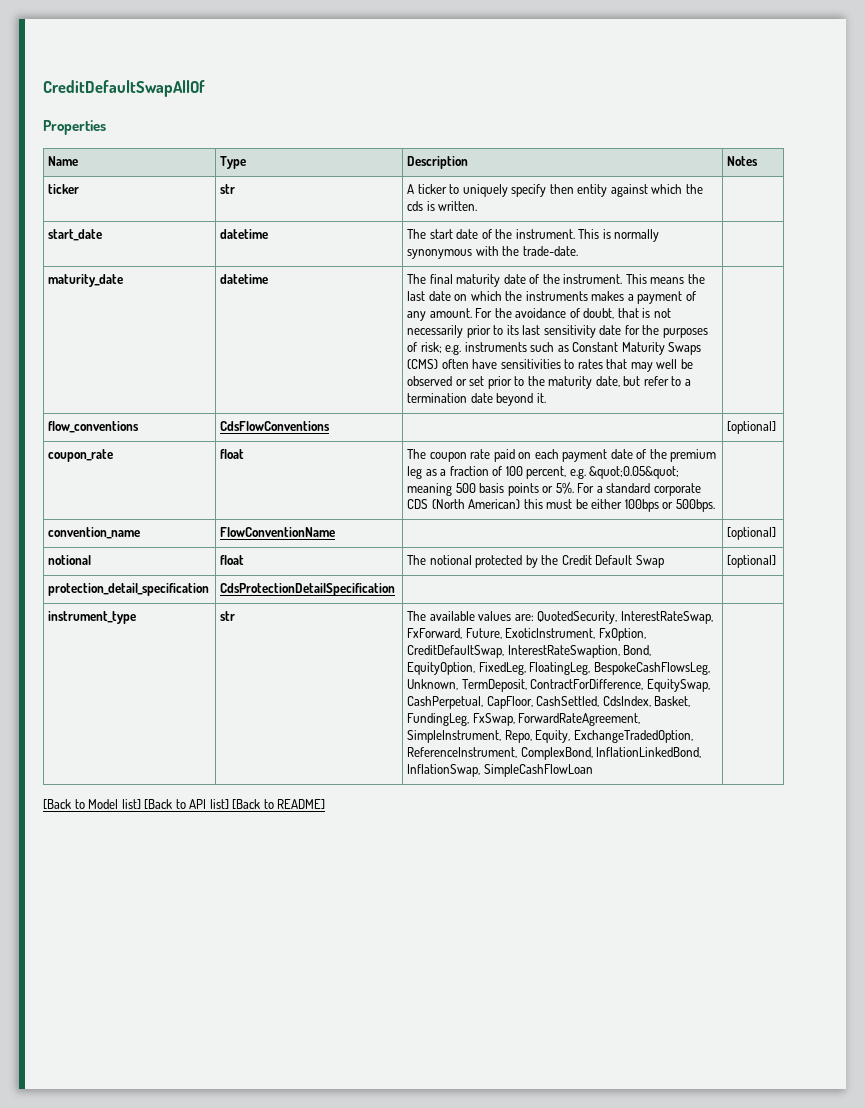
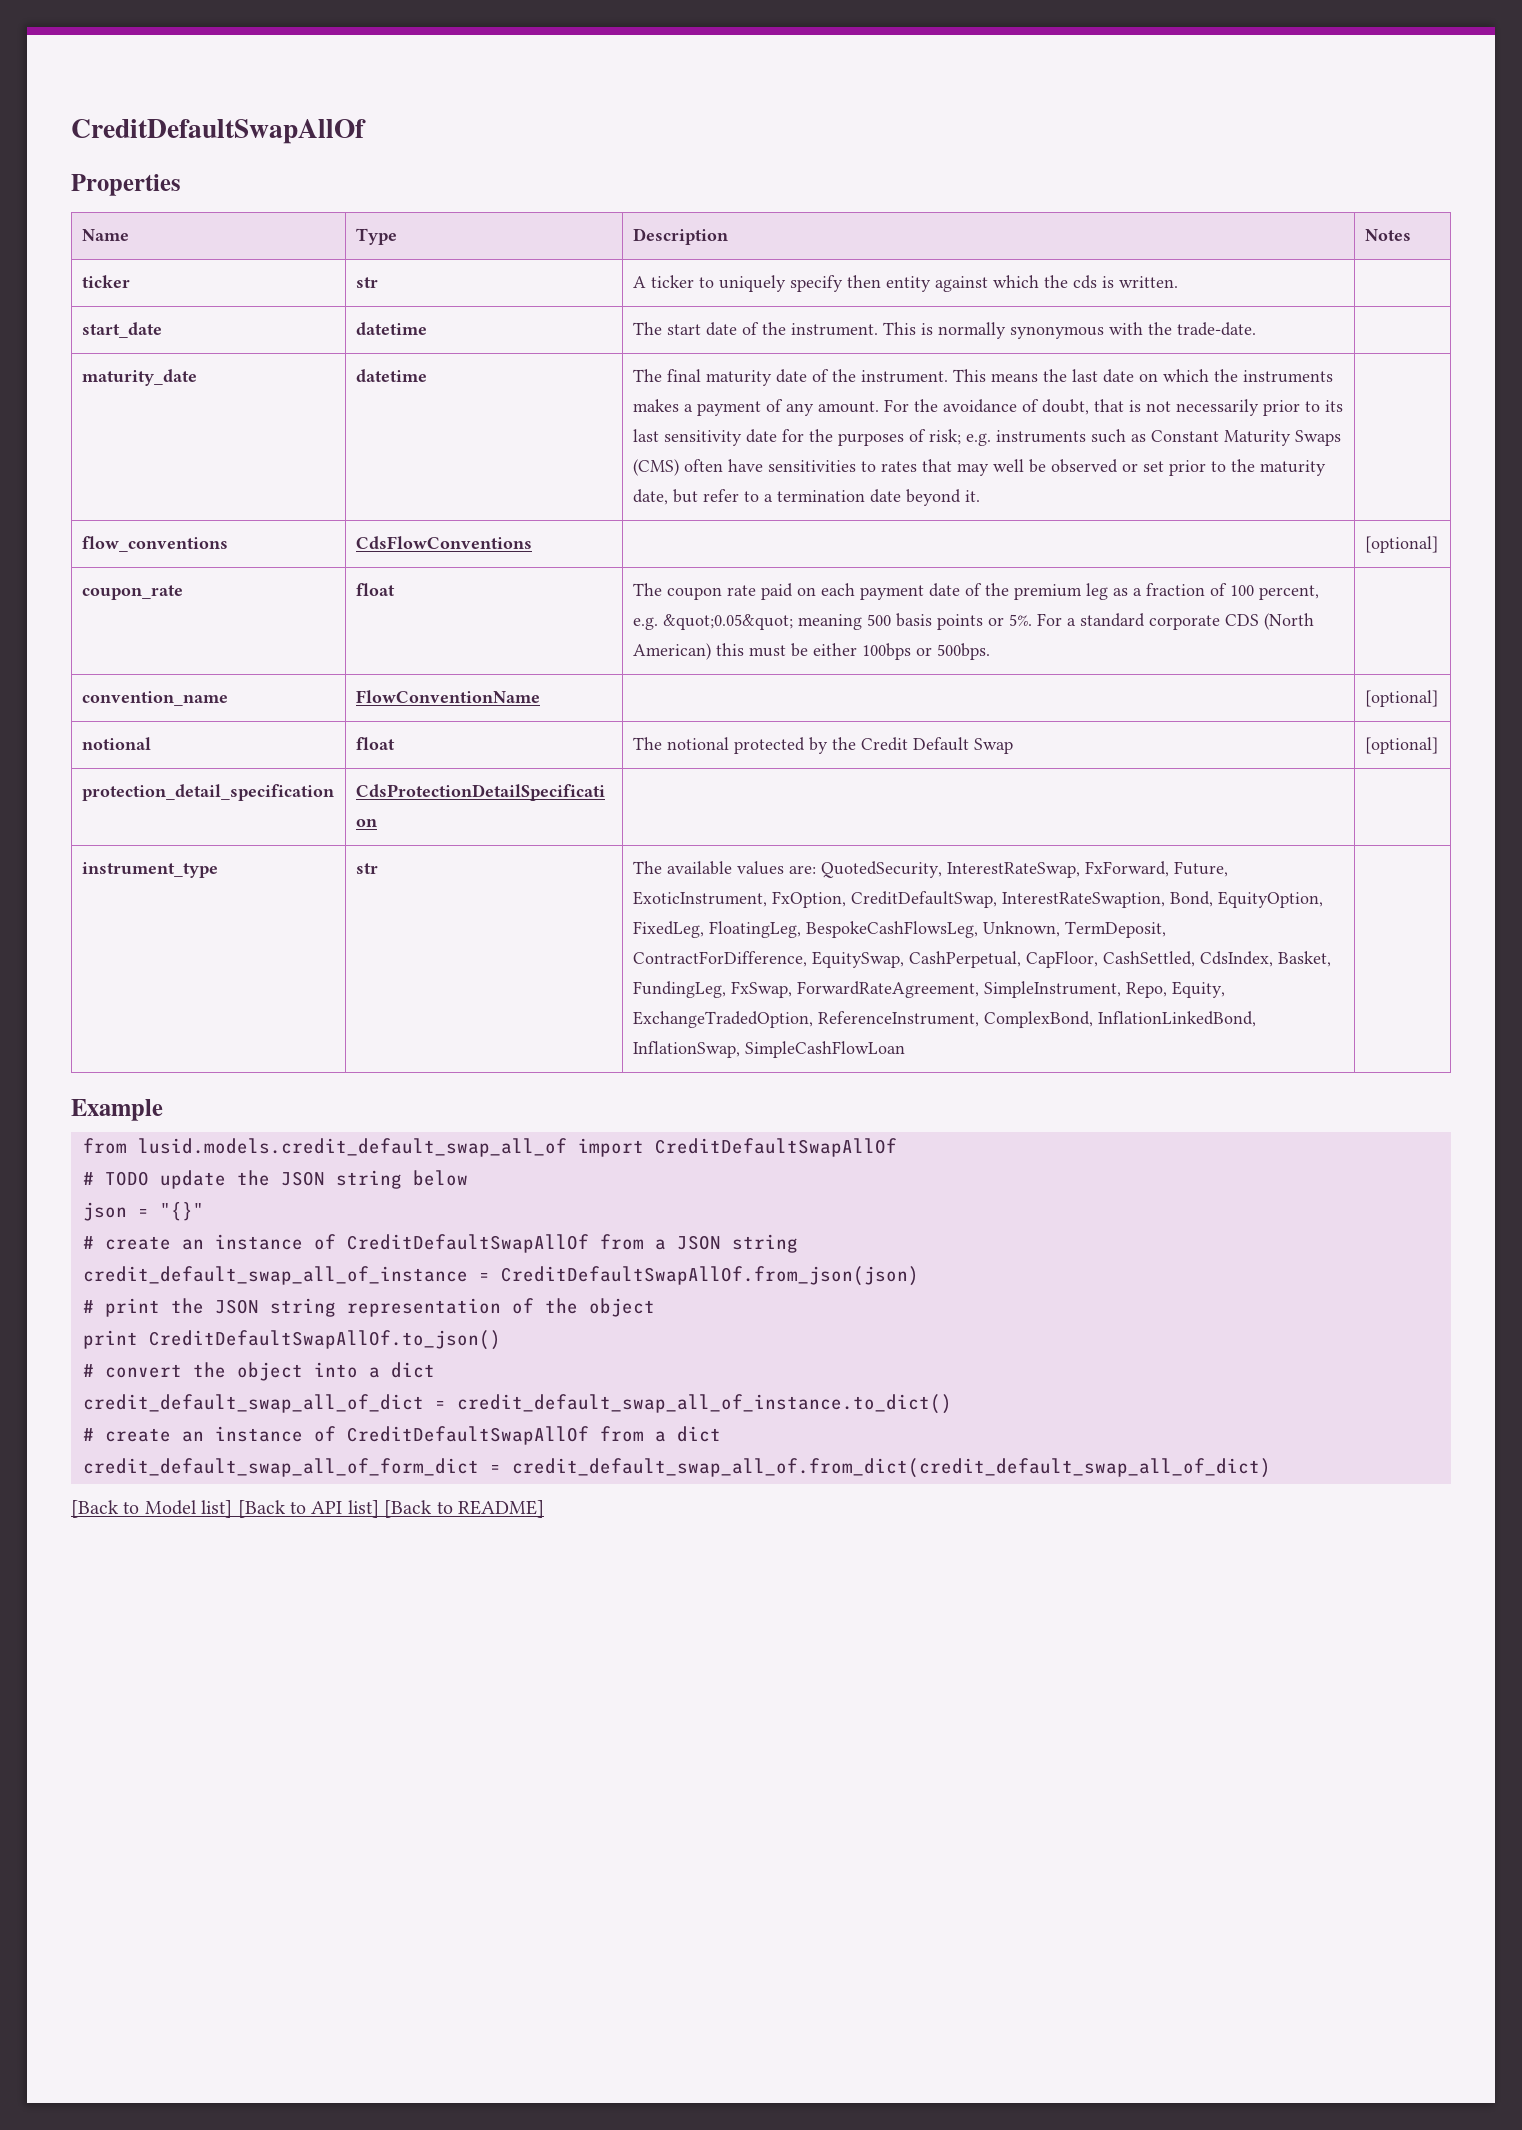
+ Example
+ from lusid.models.credit_default_swap_all_of import CreditDefaultSwapAllOf
+ # TODO update the JSON string below
+ json = "{}"
+ # create an instance of CreditDefaultSwapAllOf from a JSON string
+ credit_default_swap_all_of_instance = CreditDefaultSwapAllOf.from_json(json)
+ # print the JSON string representation of the object
+ print CreditDefaultSwapAllOf.to_json()
+ # convert the object into a dict
+ credit_default_swap_all_of_dict = credit_default_swap_all_of_instance.to_dict()
+ # create an instance of CreditDefaultSwapAllOf from a dict
+ credit_default_swap_all_of_form_dict = credit_default_swap_all_of.from_dict(credit_default_swap_all_of_dict)

